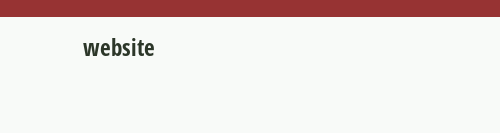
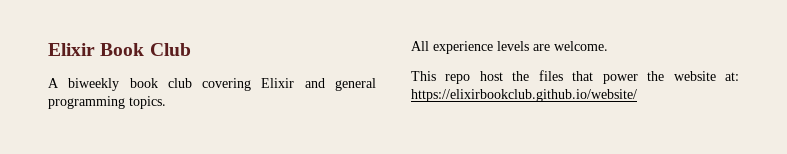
- website
+ Elixir Book Club
+ A biweekly book club covering Elixir and general programming topics.
+ All experience levels are welcome.
+ This repo host the files that power the website at: https://elixirbookclub.github.io/website/

